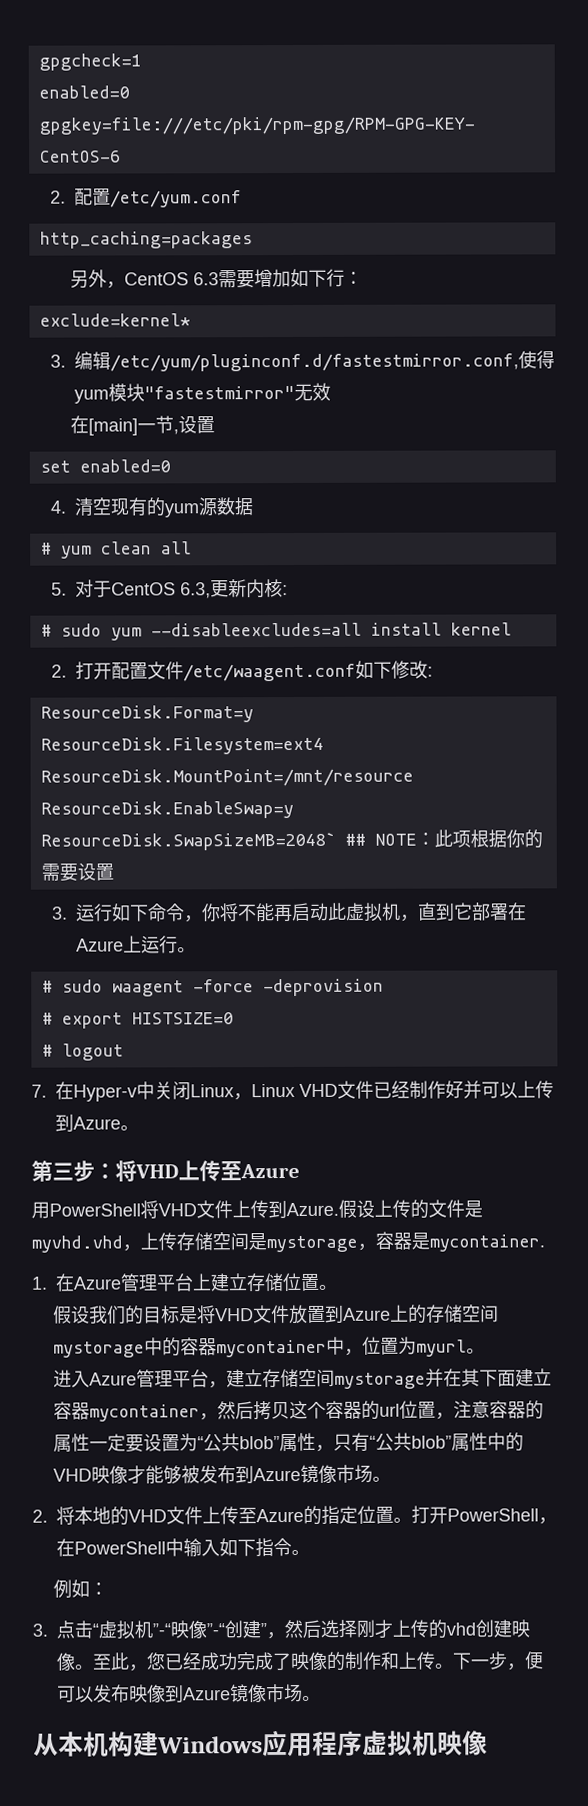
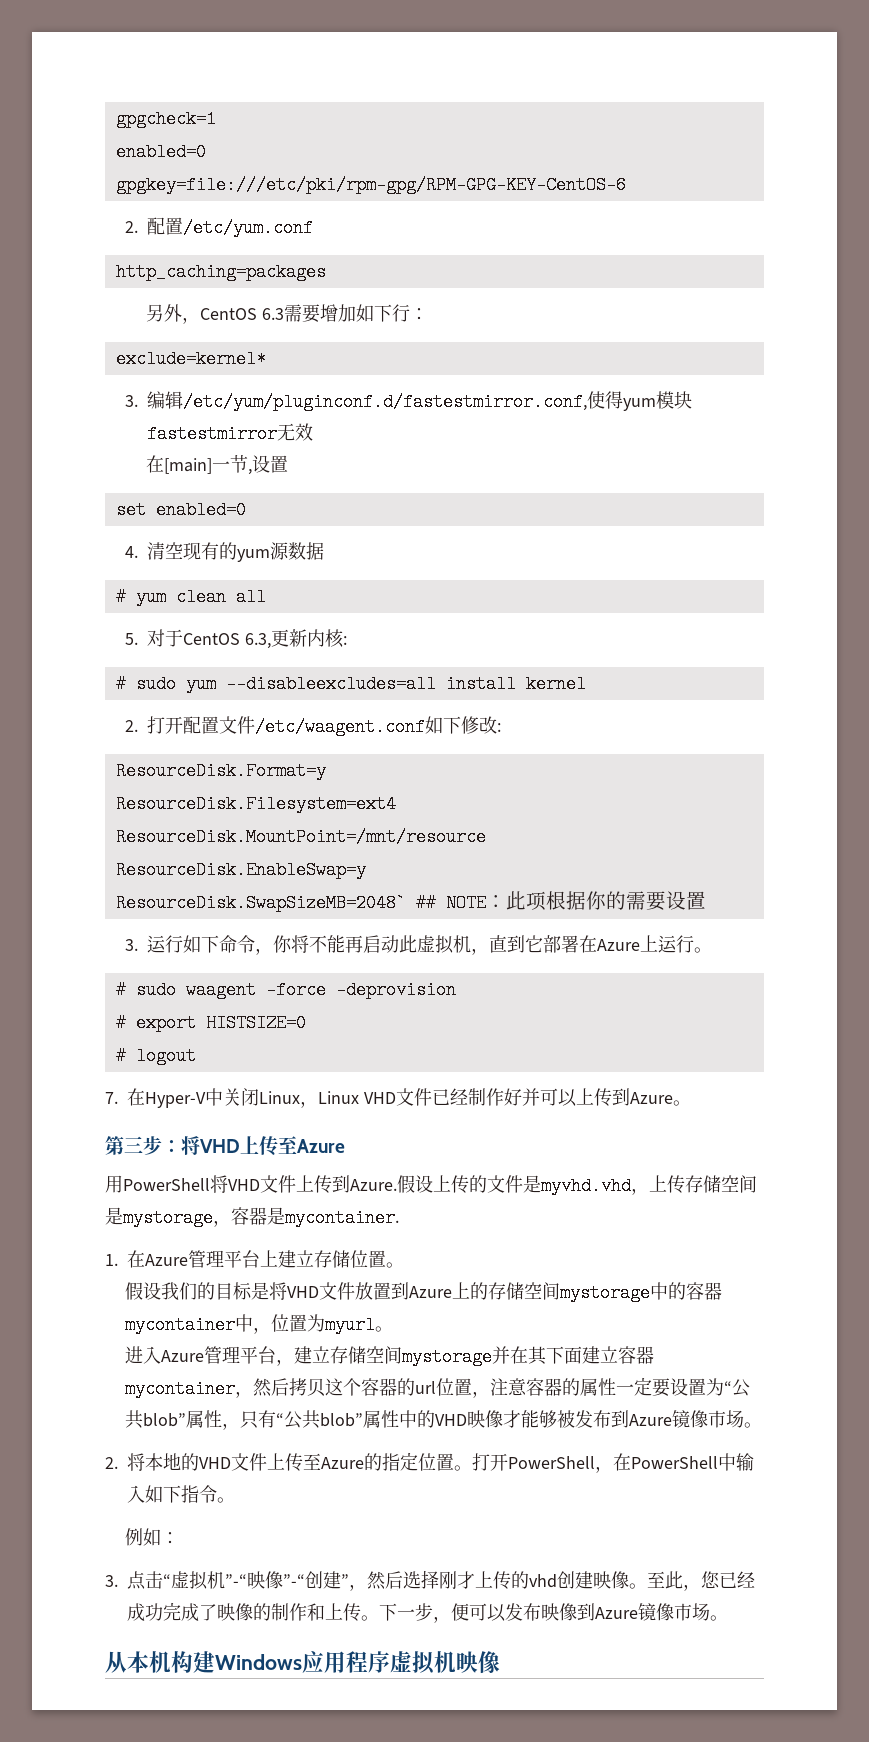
- 3.编辑/etc/yum/pluginconf.d/fastestmirror.conf,使得yum模块"fastestmirror"无效
+ 3.编辑/etc/yum/pluginconf.d/fastestmirror.conf,使得yum模块fastestmirror无效
- 7.在Hyper-v中关闭Linux，Linux VHD文件已经制作好并可以上传到Azure。
+ 7.在Hyper-V中关闭Linux，Linux VHD文件已经制作好并可以上传到Azure。

